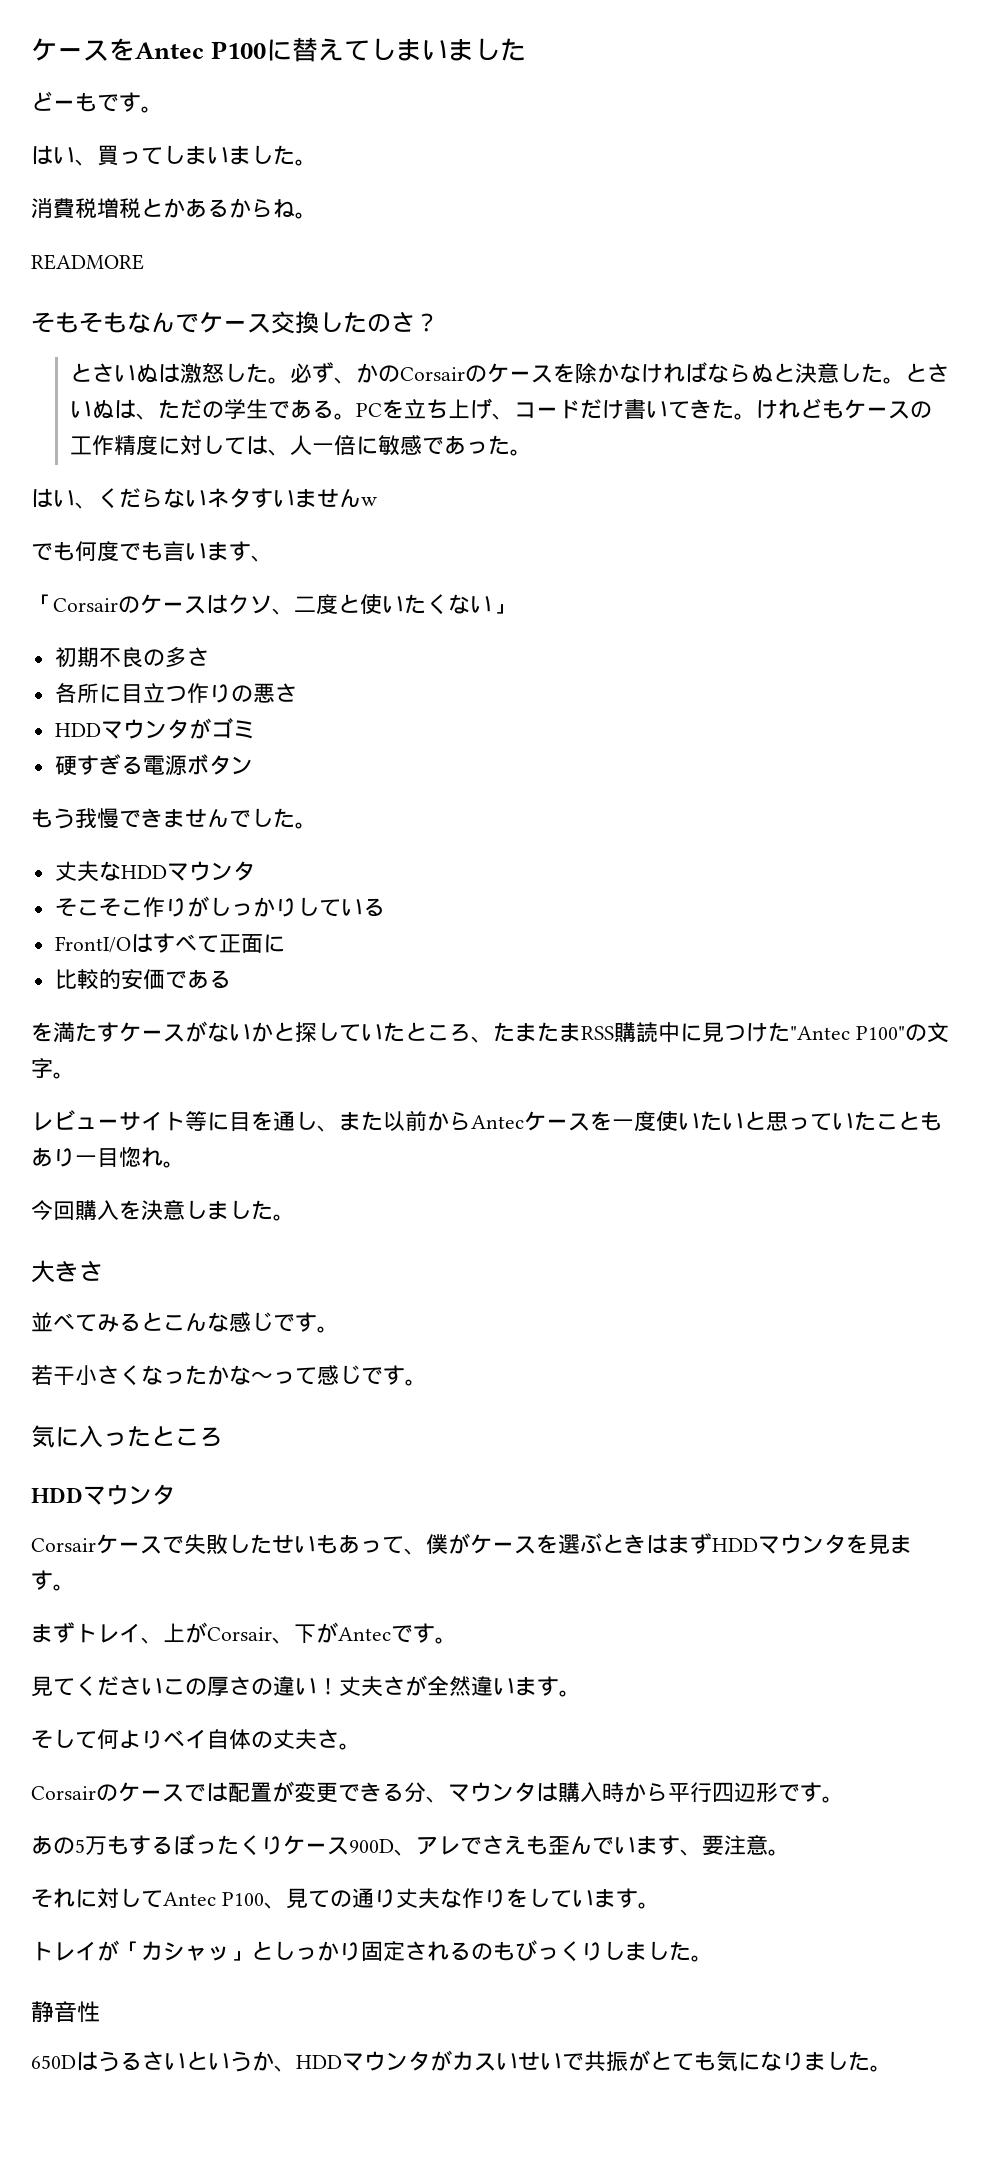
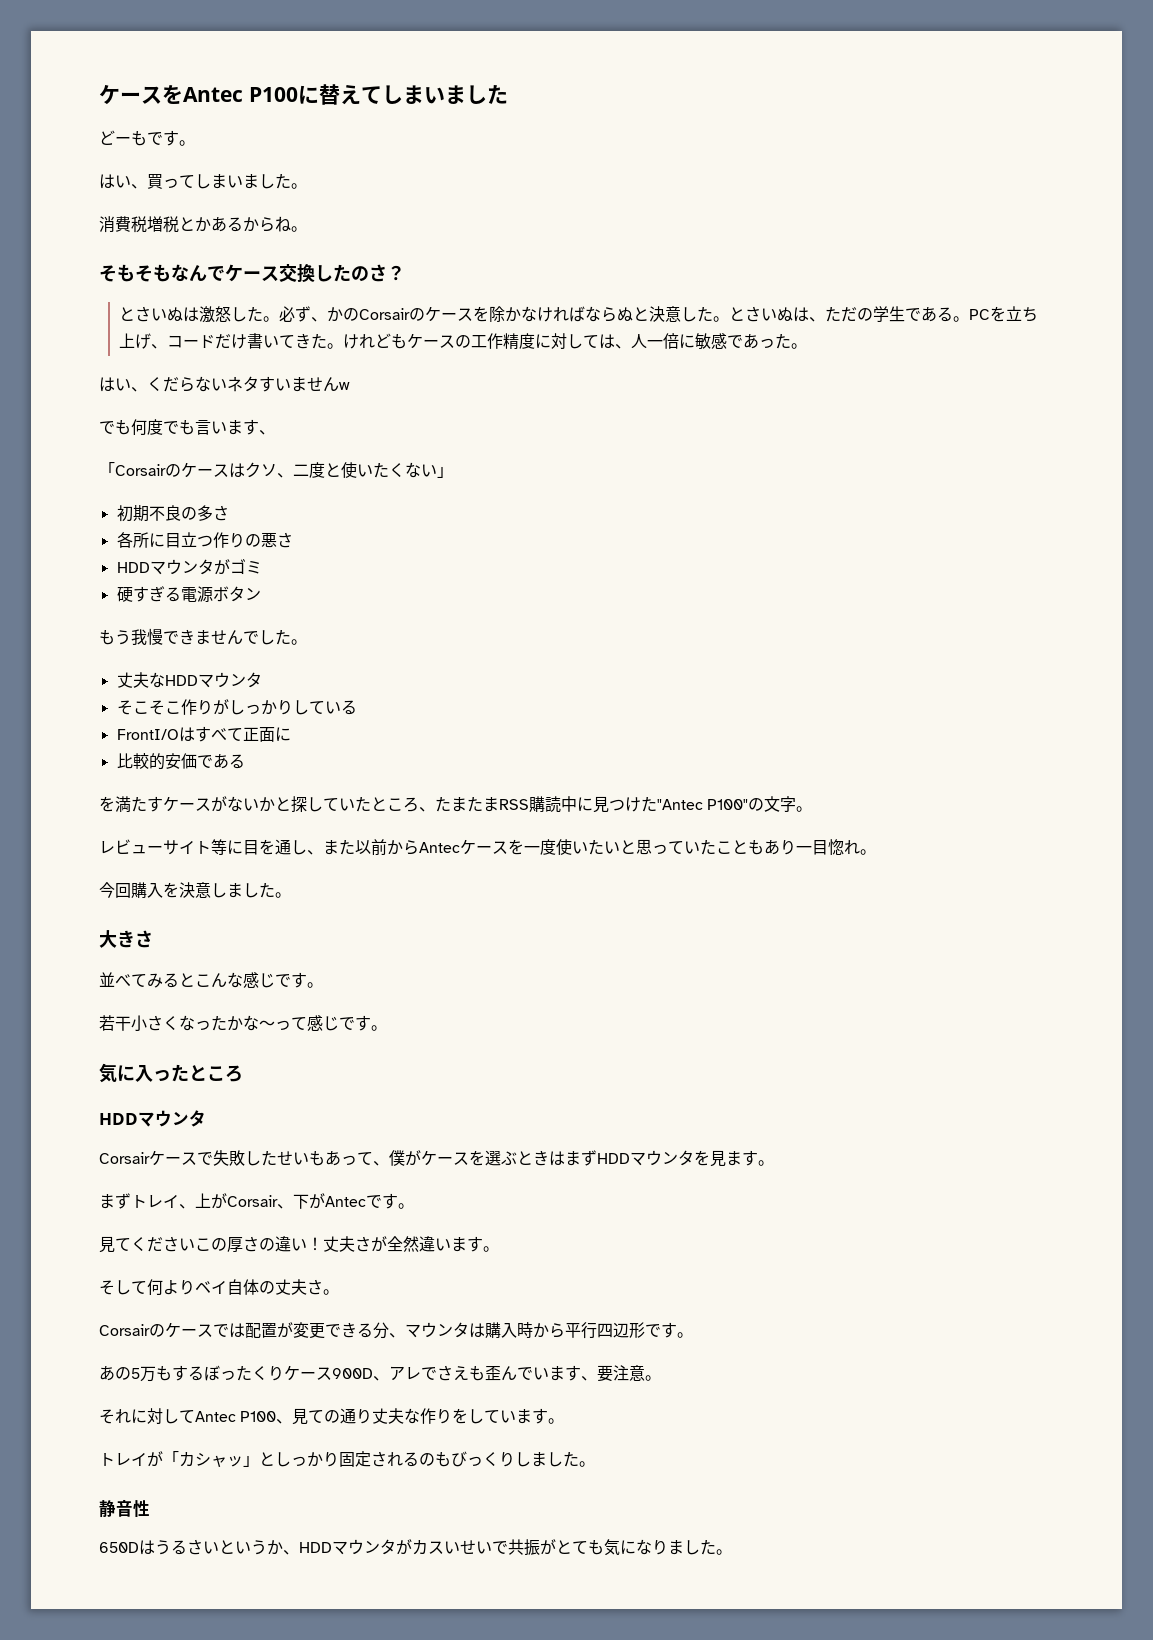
- READMORE

